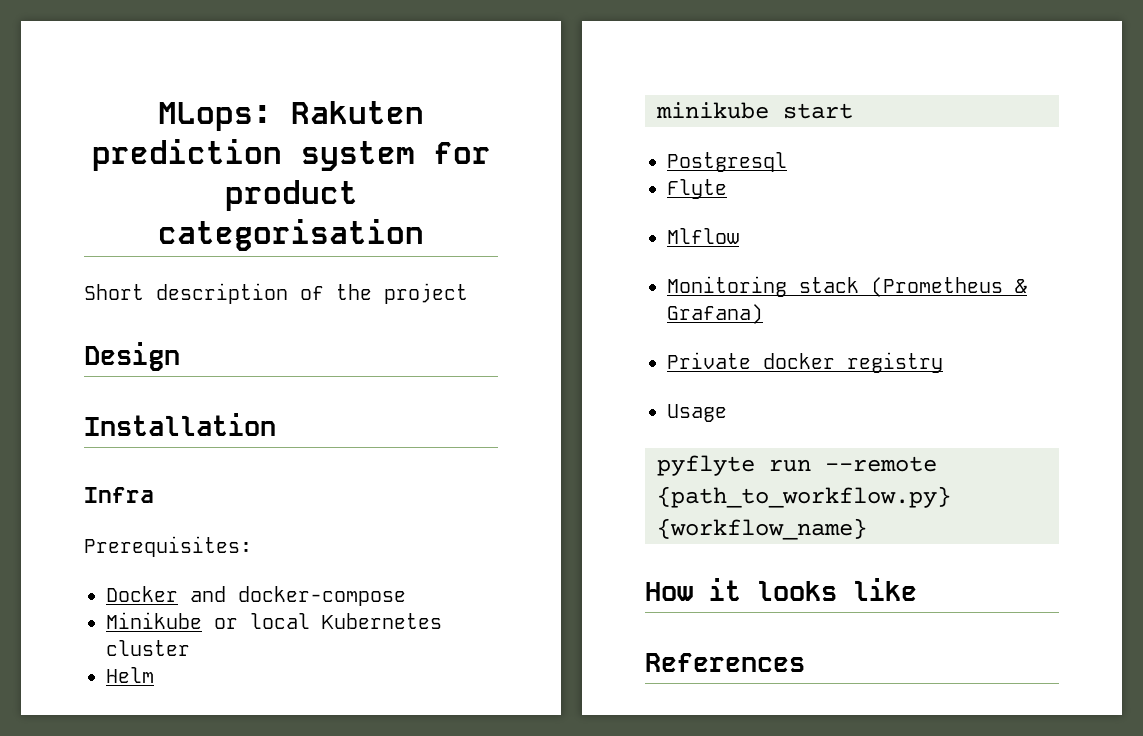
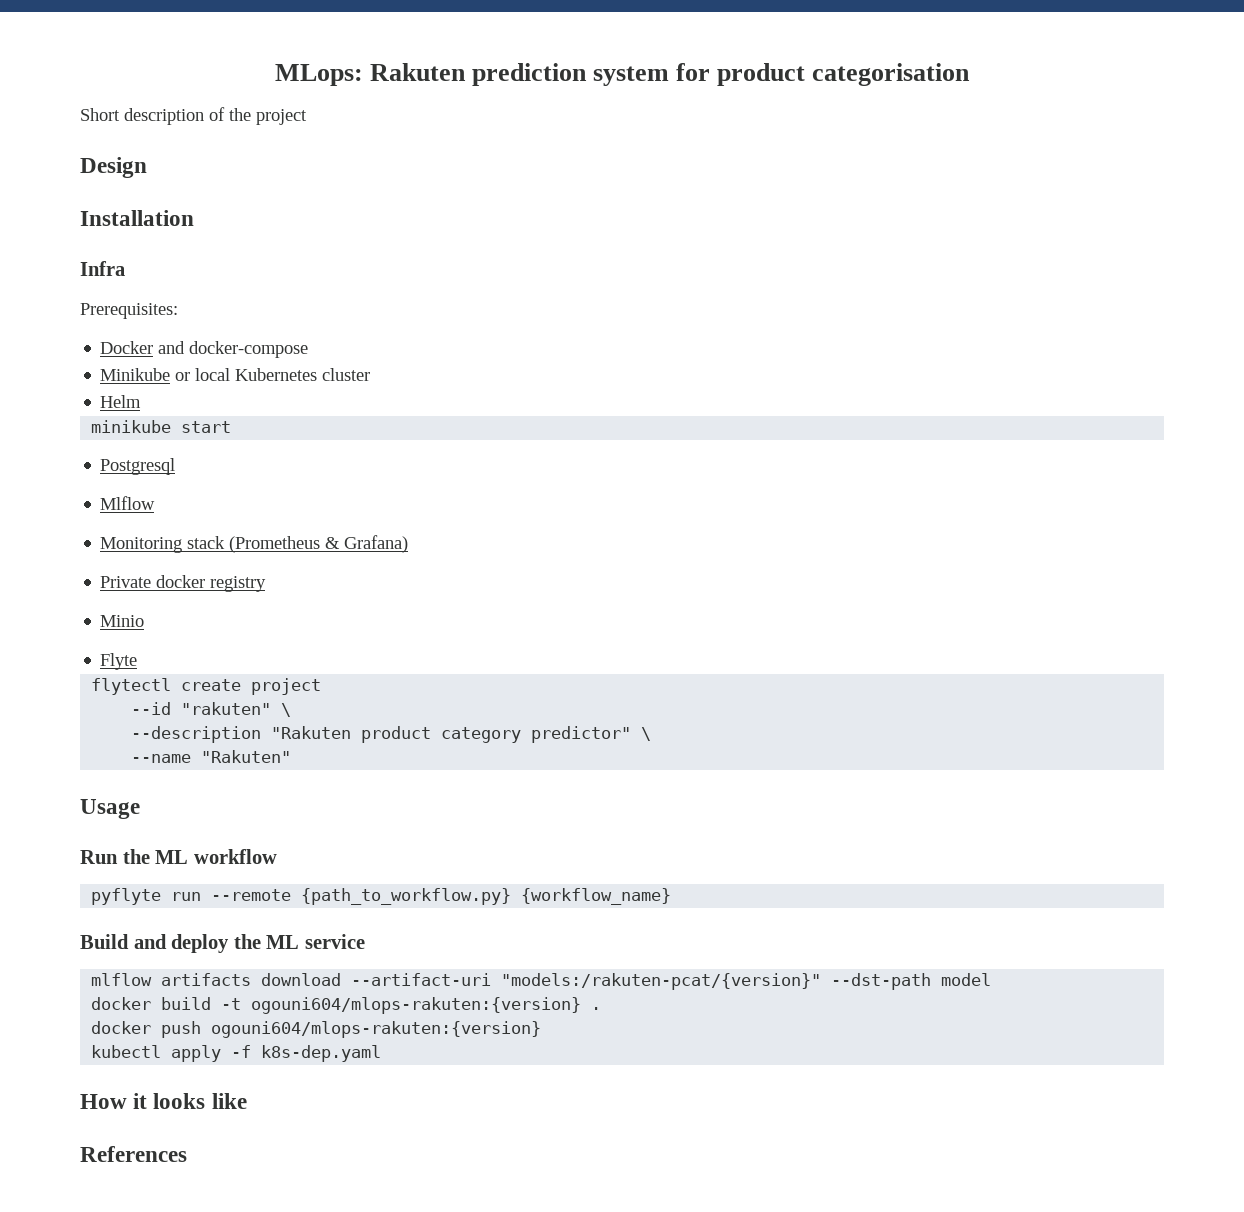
- Flyte
+ Minio
+ Flyte
+ flytectl create project
+ --id "rakuten" \
+ --description "Rakuten product category predictor" \
+ --name "Rakuten"
  Usage
+ Run the ML workflow
+ Build and deploy the ML service
+ mlflow artifacts download --artifact-uri "models:/rakuten-pcat/{version}" --dst-path model
+ docker build -t ogouni604/mlops-rakuten:{version} .
+ docker push ogouni604/mlops-rakuten:{version}
+ kubectl apply -f k8s-dep.yaml

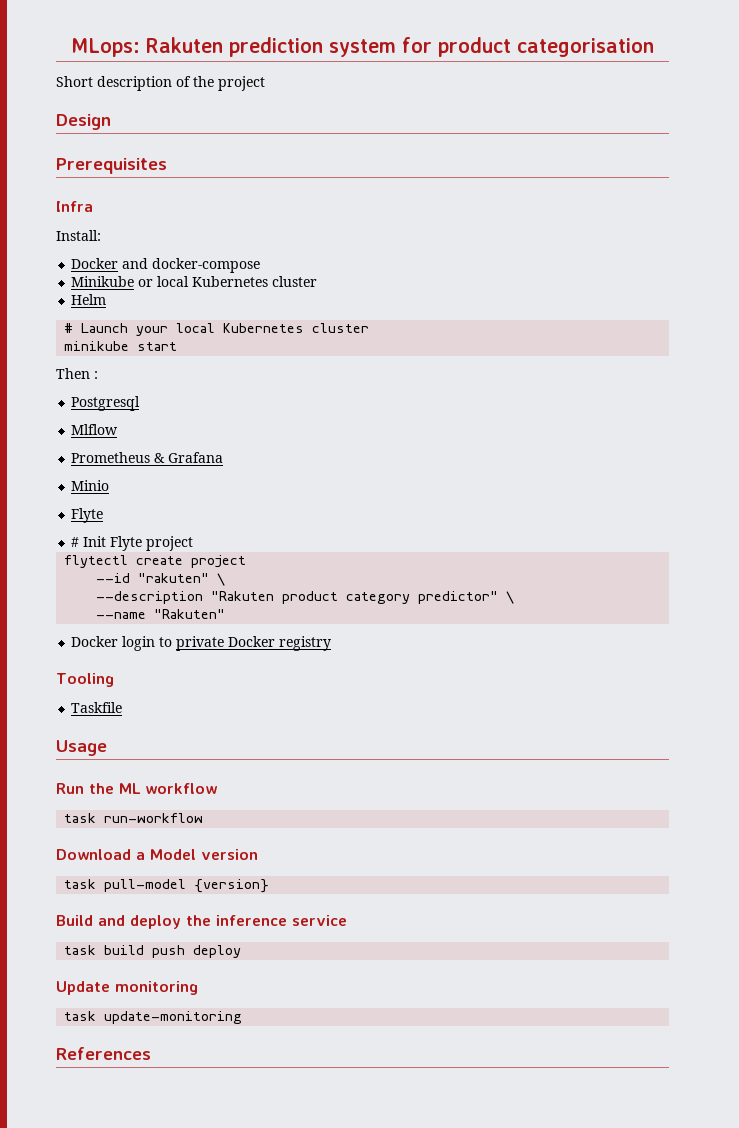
- Installation
+ Prerequisites
- Prerequisites:
+ Install:
+ # Launch your local Kubernetes cluster
+ Then :
- Monitoring stack (Prometheus & Grafana)
- Private docker registry
+ Prometheus & Grafana
  Minio
  Flyte
+ # Init Flyte project
+ Docker login to private Docker registry
+ Tooling
+ Taskfile
- pyflyte run --remote {path_to_workflow.py} {workflow_name}
+ task run-workflow
+ Download a Model version
+ task pull-model {version}
- Build and deploy the ML service
+ Build and deploy the inference service
- mlflow artifacts download --artifact-uri "models:/rakuten-pcat/{version}" --dst-path model
- docker build -t ogouni604/mlops-rakuten:{version} .
- docker push ogouni604/mlops-rakuten:{version}
- kubectl apply -f k8s-dep.yaml
- How it looks like
+ task build push deploy
+ Update monitoring
+ task update-monitoring

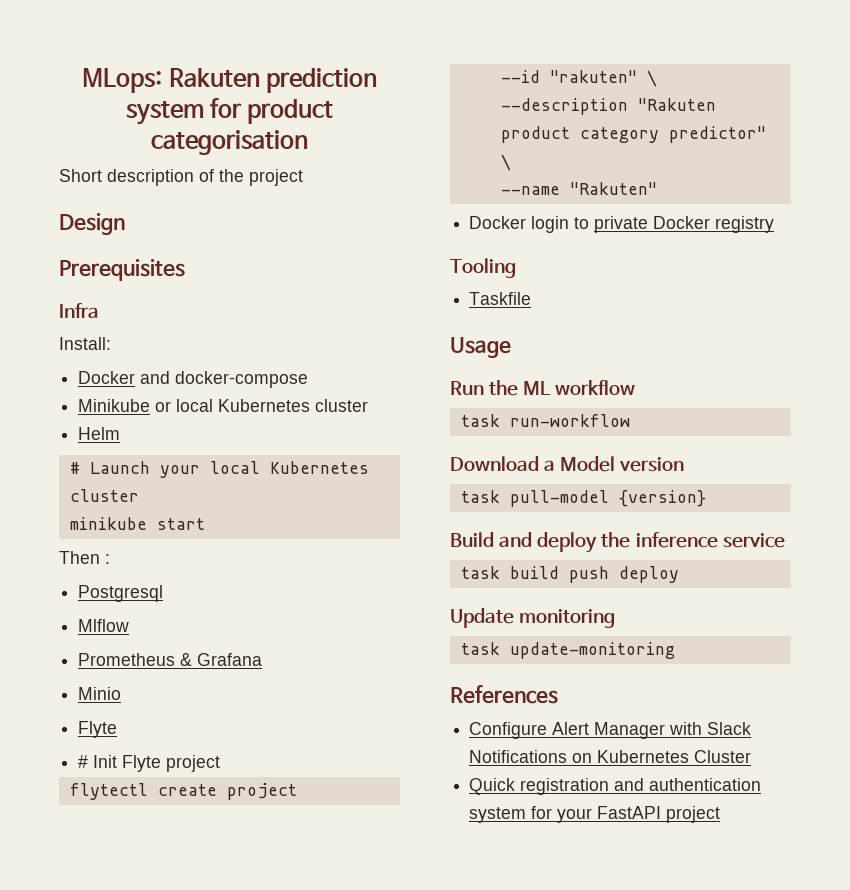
+ Configure Alert Manager with Slack Notifications on Kubernetes Cluster
+ Quick registration and authentication system for your FastAPI project

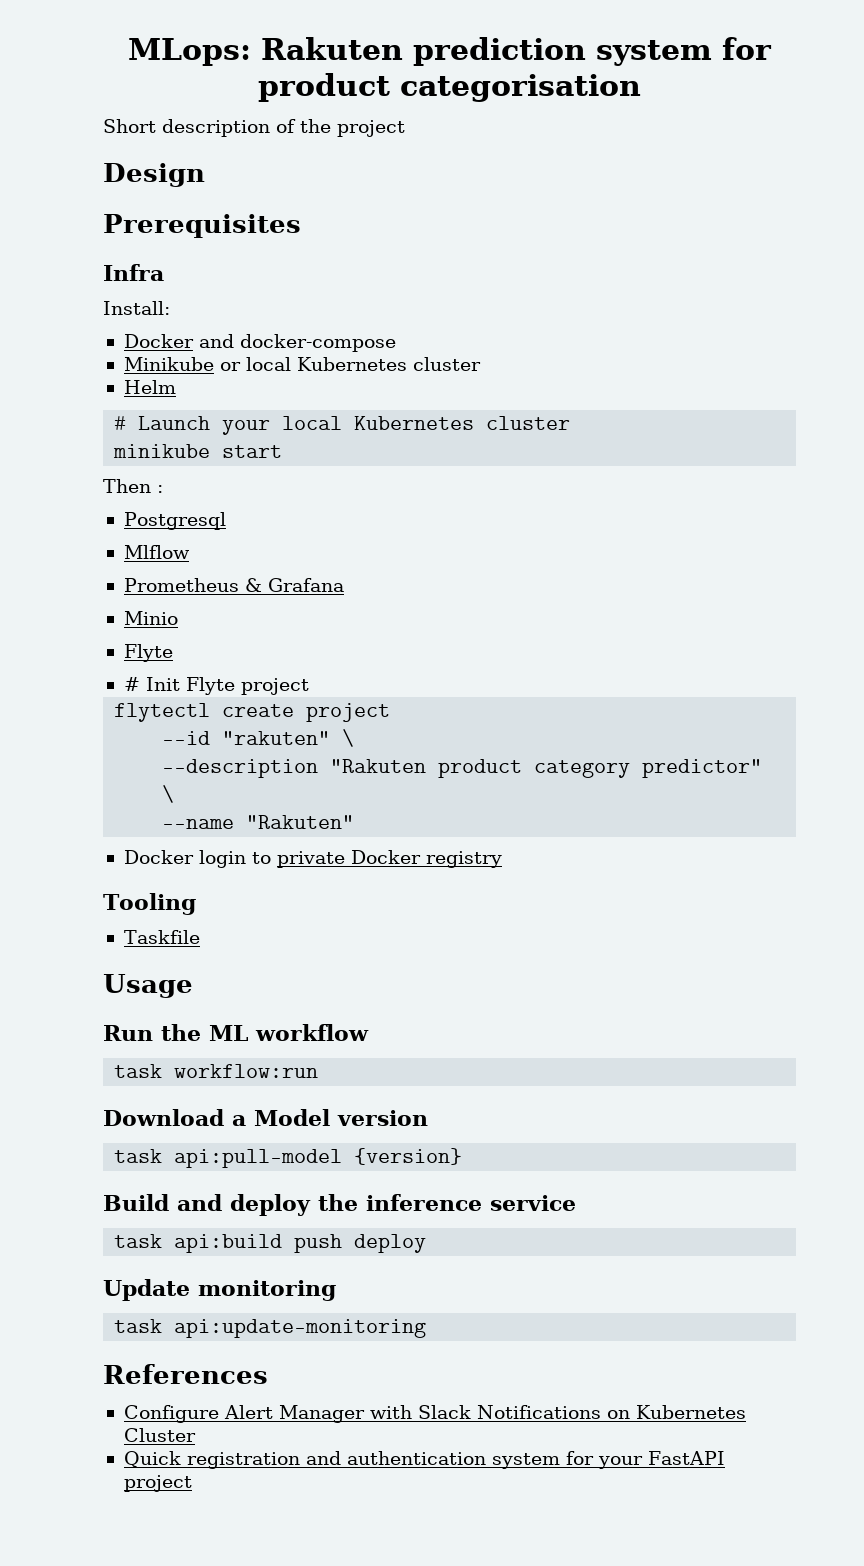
- task run-workflow
+ task workflow:run
- task pull-model {version}
+ task api:pull-model {version}
- task build push deploy
+ task api:build push deploy
- task update-monitoring
+ task api:update-monitoring

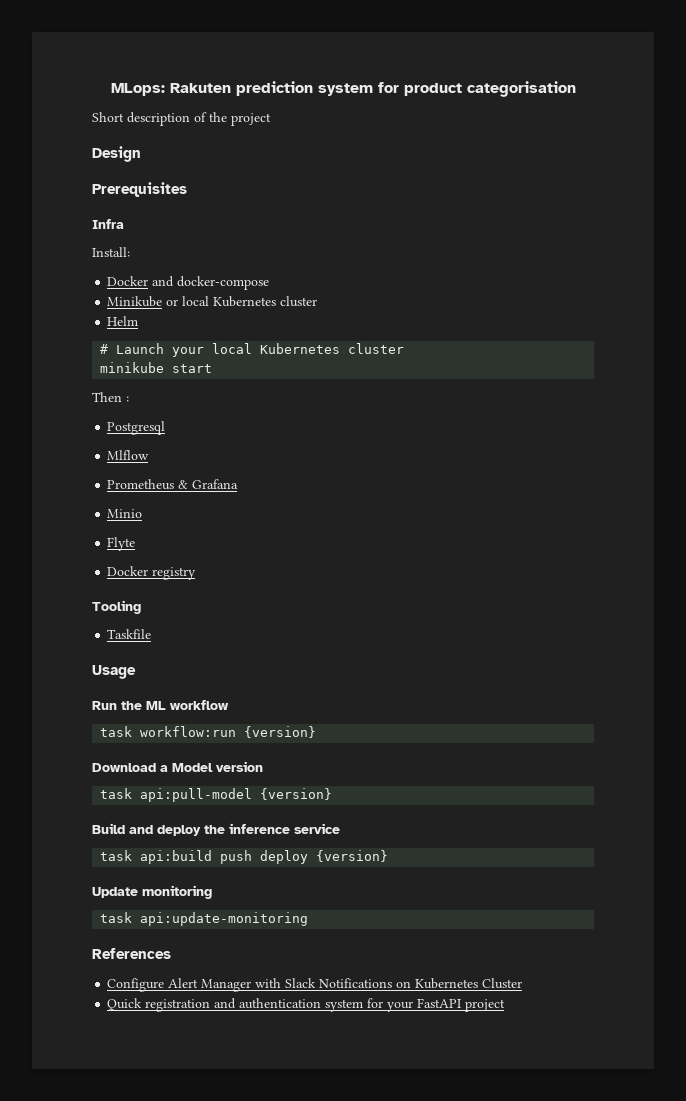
- # Init Flyte project
- flytectl create project
- --id "rakuten" \
- --description "Rakuten product category predictor" \
- --name "Rakuten"
- Docker login to private Docker registry
+ Docker registry
- task workflow:run
+ task workflow:run {version}
- task api:build push deploy
+ task api:build push deploy {version}

